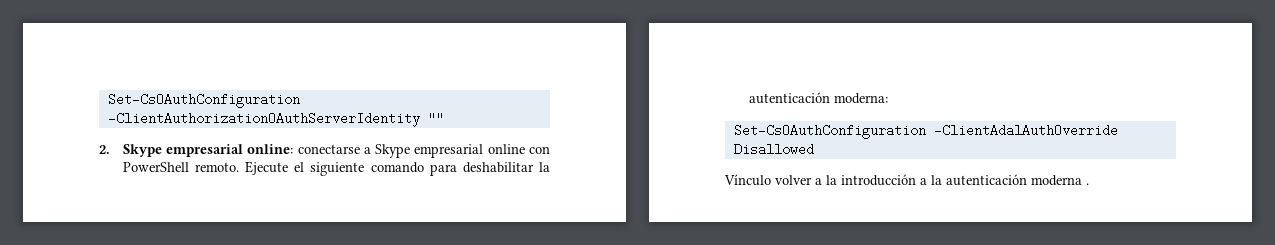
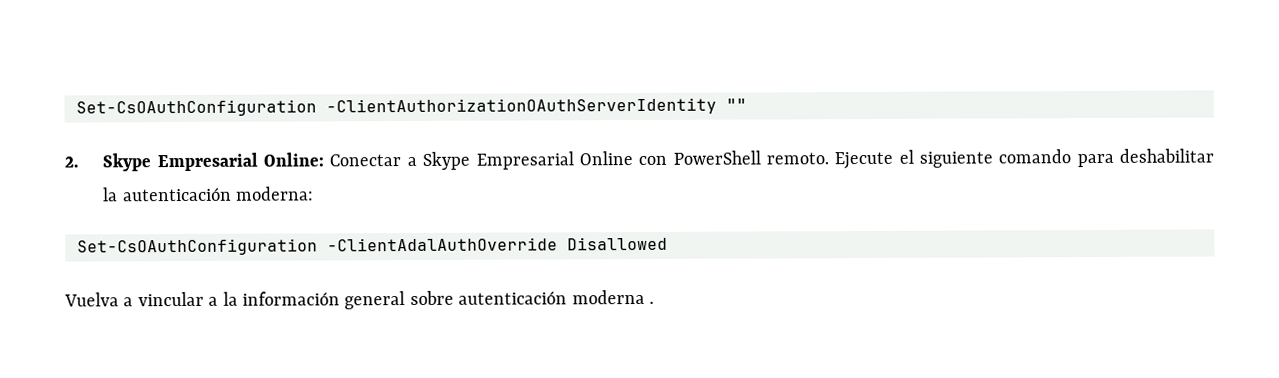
- 2. Skype empresarial online: conectarse a Skype empresarial online con PowerShell remoto.
+ 2. Skype Empresarial Online: Conectar a Skype Empresarial Online con PowerShell remoto.
- Vínculo volver a la introducción a la autenticación moderna .
+ Vuelva a vincular a la información general sobre autenticación moderna .

